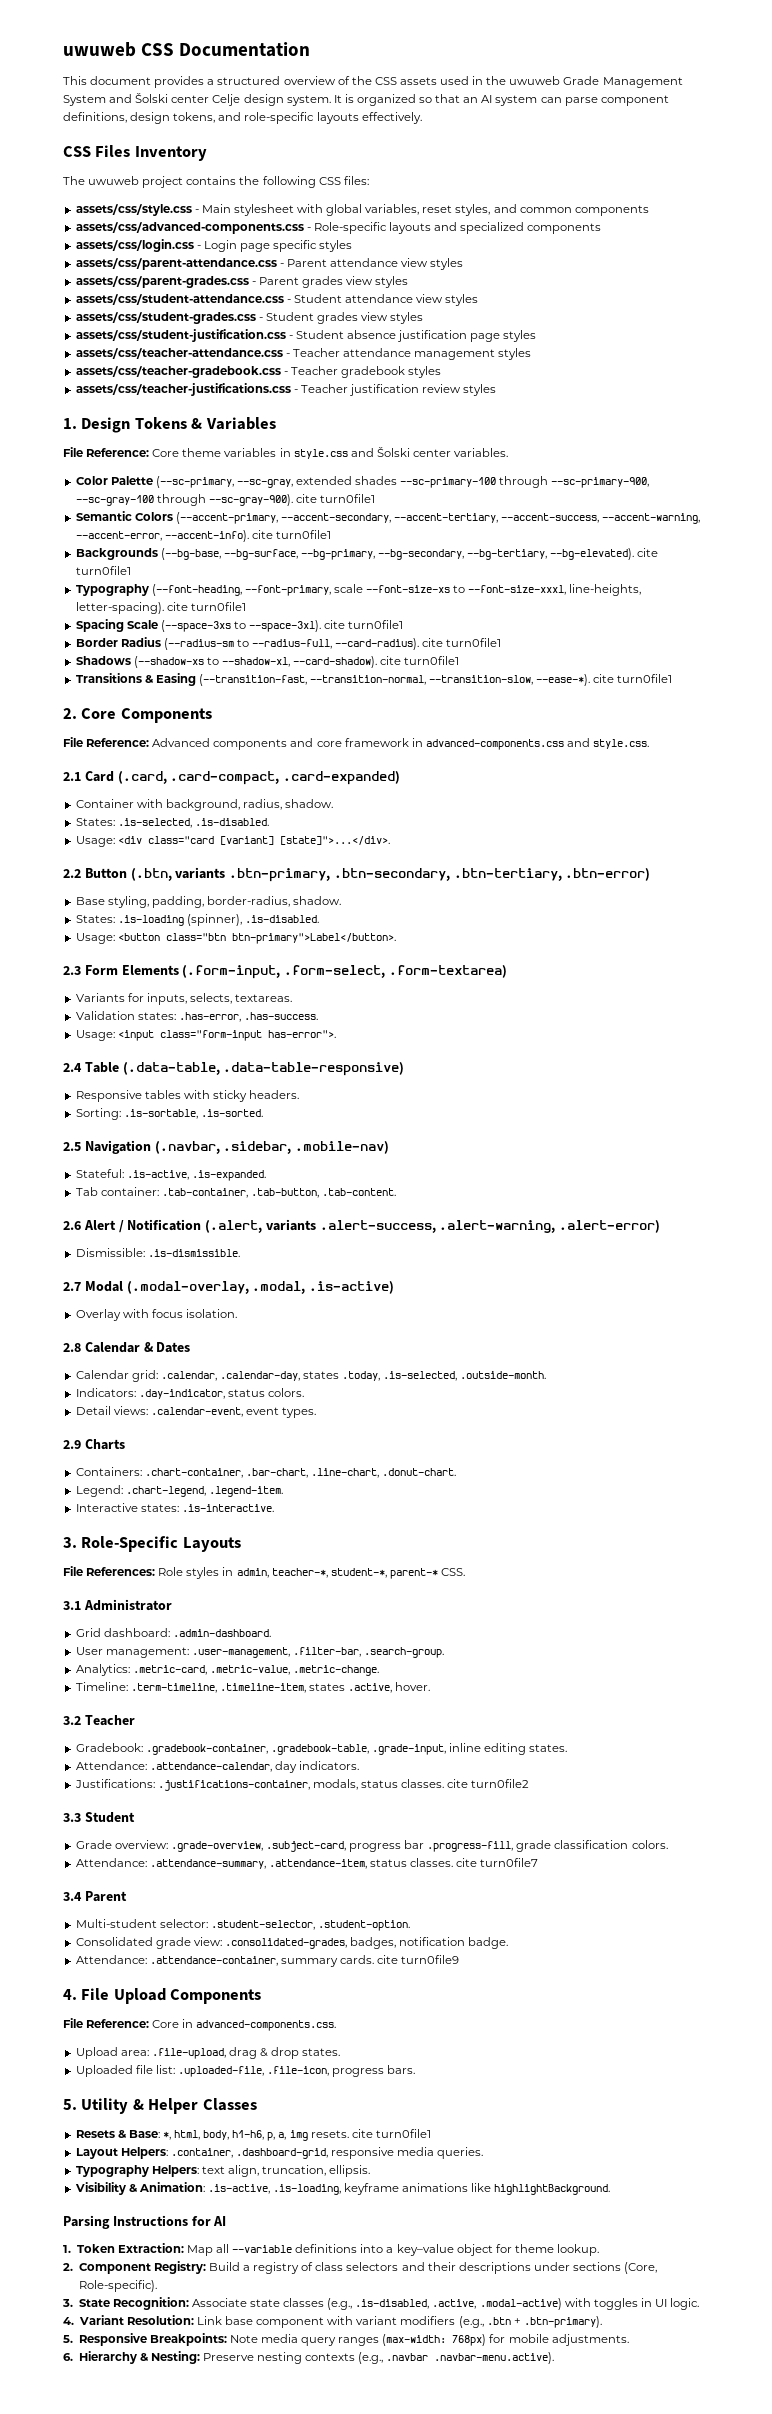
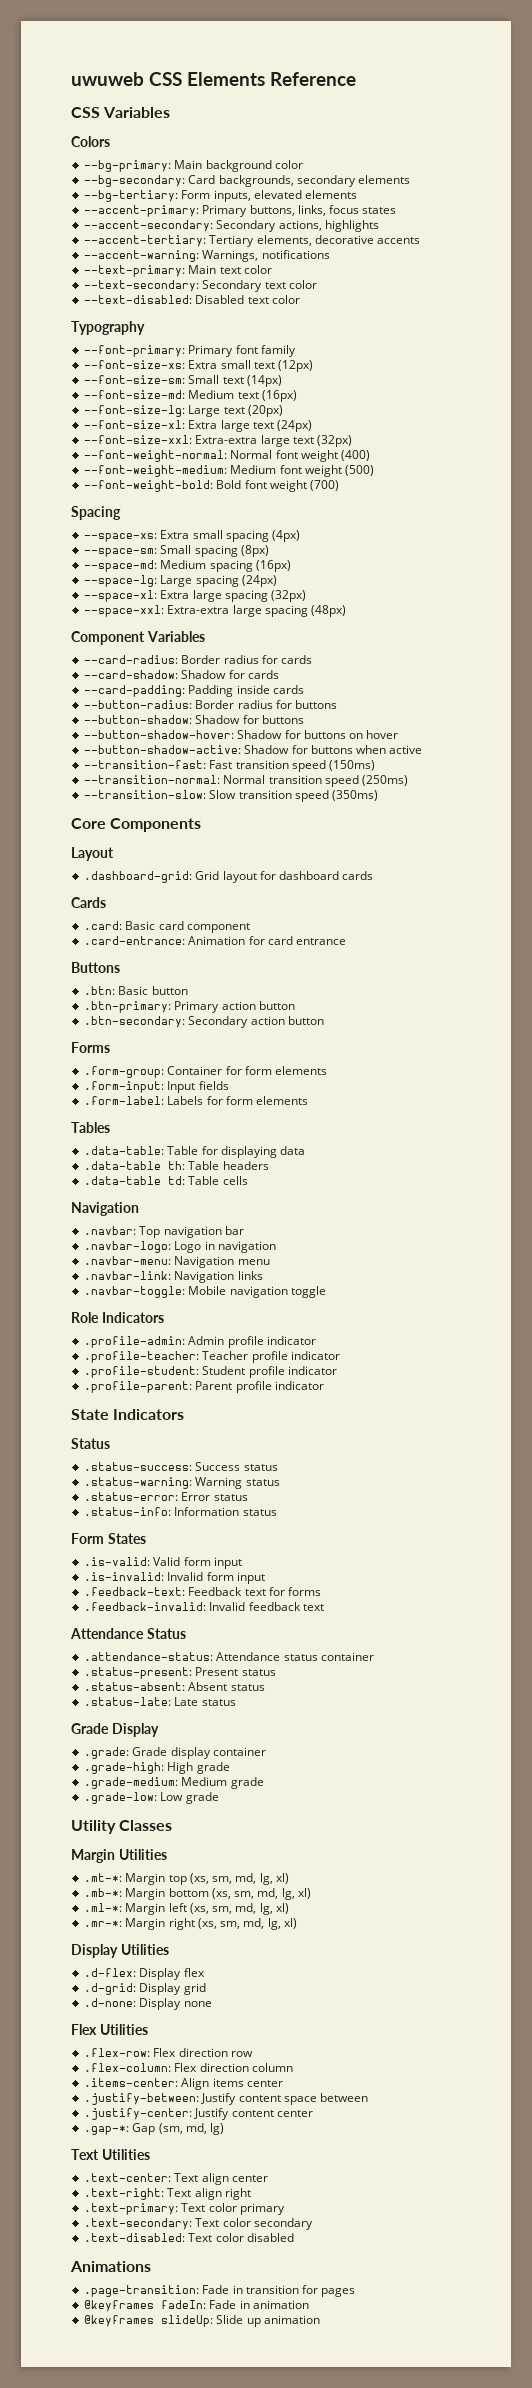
- uwuweb CSS Documentation
- This document provides a structured overview of the CSS assets used in the uwuweb Grade Management System and Šolski center Celje design system. It is organized so that an AI system can parse component definitions, design tokens, and role-specific layouts effectively.
- CSS Files Inventory
- The uwuweb project contains the following CSS files:
- assets/css/style.css - Main stylesheet with global variables, reset styles, and common components
- assets/css/advanced-components.css - Role-specific layouts and specialized components
- assets/css/login.css - Login page specific styles
- assets/css/parent-attendance.css - Parent attendance view styles
- assets/css/parent-grades.css - Parent grades view styles
- assets/css/student-attendance.css - Student attendance view styles
- assets/css/student-grades.css - Student grades view styles
- assets/css/student-justification.css - Student absence justification page styles
- assets/css/teacher-attendance.css - Teacher attendance management styles
- assets/css/teacher-gradebook.css - Teacher gradebook styles
- assets/css/teacher-justifications.css - Teacher justification review styles
- 1. Design Tokens & Variables
- File Reference: Core theme variables in style.css and Šolski center variables.
- Color Palette (--sc-primary, --sc-gray, extended shades --sc-primary-100 through --sc-primary-900, --sc-gray-100 through --sc-gray-900). cite turn0file1
- Semantic Colors (--accent-primary, --accent-secondary, --accent-tertiary, --accent-success, --accent-warning, --accent-error, --accent-info). cite turn0file1
- Backgrounds (--bg-base, --bg-surface, --bg-primary, --bg-secondary, --bg-tertiary, --bg-elevated). cite turn0file1
- Typography (--font-heading, --font-primary, scale --font-size-xs to --font-size-xxxl, line-heights, letter-spacing). cite turn0file1
- Spacing Scale (--space-3xs to --space-3xl). cite turn0file1
- Border Radius (--radius-sm to --radius-full, --card-radius). cite turn0file1
- Shadows (--shadow-xs to --shadow-xl, --card-shadow). cite turn0file1
- Transitions & Easing (--transition-fast, --transition-normal, --transition-slow, --ease-*). cite turn0file1
- 2. Core Components
- File Reference: Advanced components and core framework in advanced-components.css and style.css.
- 2.1 Card (.card, .card-compact, .card-expanded)
- Container with background, radius, shadow.
- States: .is-selected, .is-disabled.
- Usage: <div class="card [variant] [state]">...</div>.
- 2.2 Button (.btn, variants .btn-primary, .btn-secondary, .btn-tertiary, .btn-error)
- Base styling, padding, border-radius, shadow.
- States: .is-loading (spinner), .is-disabled.
- Usage: <button class="btn btn-primary">Label</button>.
- 2.3 Form Elements (.form-input, .form-select, .form-textarea)
- Variants for inputs, selects, textareas.
- Validation states: .has-error, .has-success.
- Usage: <input class="form-input has-error">.
- 2.4 Table (.data-table, .data-table-responsive)
- Responsive tables with sticky headers.
- Sorting: .is-sortable, .is-sorted.
- 2.5 Navigation (.navbar, .sidebar, .mobile-nav)
- Stateful: .is-active, .is-expanded.
- Tab container: .tab-container, .tab-button, .tab-content.
- 2.6 Alert / Notification (.alert, variants .alert-success, .alert-warning, .alert-error)
- Dismissible: .is-dismissible.
- 2.7 Modal (.modal-overlay, .modal, .is-active)
- Overlay with focus isolation.
- 2.8 Calendar & Dates
- Calendar grid: .calendar, .calendar-day, states .today, .is-selected, .outside-month.
- Indicators: .day-indicator, status colors.
- Detail views: .calendar-event, event types.
- 2.9 Charts
- Containers: .chart-container, .bar-chart, .line-chart, .donut-chart.
- Legend: .chart-legend, .legend-item.
- Interactive states: .is-interactive.
- 3. Role-Specific Layouts
- File References: Role styles in admin, teacher-*, student-*, parent-* CSS.
- 3.1 Administrator
- Grid dashboard: .admin-dashboard.
- User management: .user-management, .filter-bar, .search-group.
- Analytics: .metric-card, .metric-value, .metric-change.
- Timeline: .term-timeline, .timeline-item, states .active, hover.
- 3.2 Teacher
- Gradebook: .gradebook-container, .gradebook-table, .grade-input, inline editing states.
- Attendance: .attendance-calendar, day indicators.
- Justifications: .justifications-container, modals, status classes. cite turn0file2
- 3.3 Student
- Grade overview: .grade-overview, .subject-card, progress bar .progress-fill, grade classification colors.
- Attendance: .attendance-summary, .attendance-item, status classes. cite turn0file7
- 3.4 Parent
- Multi-student selector: .student-selector, .student-option.
- Consolidated grade view: .consolidated-grades, badges, notification badge.
- Attendance: .attendance-container, summary cards. cite turn0file9
- 4. File Upload Components
- File Reference: Core in advanced-components.css.
- Upload area: .file-upload, drag & drop states.
- Uploaded file list: .uploaded-file, .file-icon, progress bars.
- 5. Utility & Helper Classes
- Resets & Base: *, html, body, h1–h6, p, a, img resets. cite turn0file1
- Layout Helpers: .container, .dashboard-grid, responsive media queries.
- Typography Helpers: text align, truncation, ellipsis.
- Visibility & Animation: .is-active, .is-loading, keyframe animations like highlightBackground.
- Parsing Instructions for AI
- 1. Token Extraction: Map all --variable definitions into a key–value object for theme lookup.
- 2. Component Registry: Build a registry of class selectors and their descriptions under sections (Core, Role-specific).
- 3. State Recognition: Associate state classes (e.g., .is-disabled, .active, .modal-active) with toggles in UI logic.
- 4. Variant Resolution: Link base component with variant modifiers (e.g., .btn + .btn-primary).
- 5. Responsive Breakpoints: Note media query ranges (max-width: 768px) for mobile adjustments.
- 6. Hierarchy & Nesting: Preserve nesting contexts (e.g., .navbar .navbar-menu.active).
+ uwuweb CSS Elements Reference
+ CSS Variables
+ Colors
+ --bg-primary: Main background color
+ --bg-secondary: Card backgrounds, secondary elements
+ --bg-tertiary: Form inputs, elevated elements
+ --accent-primary: Primary buttons, links, focus states
+ --accent-secondary: Secondary actions, highlights
+ --accent-tertiary: Tertiary elements, decorative accents
+ --accent-warning: Warnings, notifications
+ --text-primary: Main text color
+ --text-secondary: Secondary text color
+ --text-disabled: Disabled text color
+ Typography
+ --font-primary: Primary font family
+ --font-size-xs: Extra small text (12px)
+ --font-size-sm: Small text (14px)
+ --font-size-md: Medium text (16px)
+ --font-size-lg: Large text (20px)
+ --font-size-xl: Extra large text (24px)
+ --font-size-xxl: Extra-extra large text (32px)
+ --font-weight-normal: Normal font weight (400)
+ --font-weight-medium: Medium font weight (500)
+ --font-weight-bold: Bold font weight (700)
+ Spacing
+ --space-xs: Extra small spacing (4px)
+ --space-sm: Small spacing (8px)
+ --space-md: Medium spacing (16px)
+ --space-lg: Large spacing (24px)
+ --space-xl: Extra large spacing (32px)
+ --space-xxl: Extra-extra large spacing (48px)
+ Component Variables
+ --card-radius: Border radius for cards
+ --card-shadow: Shadow for cards
+ --card-padding: Padding inside cards
+ --button-radius: Border radius for buttons
+ --button-shadow: Shadow for buttons
+ --button-shadow-hover: Shadow for buttons on hover
+ --button-shadow-active: Shadow for buttons when active
+ --transition-fast: Fast transition speed (150ms)
+ --transition-normal: Normal transition speed (250ms)
+ --transition-slow: Slow transition speed (350ms)
+ Core Components
+ Layout
+ .dashboard-grid: Grid layout for dashboard cards
+ Cards
+ .card: Basic card component
+ .card-entrance: Animation for card entrance
+ Buttons
+ .btn: Basic button
+ .btn-primary: Primary action button
+ .btn-secondary: Secondary action button
+ Forms
+ .form-group: Container for form elements
+ .form-input: Input fields
+ .form-label: Labels for form elements
+ Tables
+ .data-table: Table for displaying data
+ .data-table th: Table headers
+ .data-table td: Table cells
+ Navigation
+ .navbar: Top navigation bar
+ .navbar-logo: Logo in navigation
+ .navbar-menu: Navigation menu
+ .navbar-link: Navigation links
+ .navbar-toggle: Mobile navigation toggle
+ Role Indicators
+ .profile-admin: Admin profile indicator
+ .profile-teacher: Teacher profile indicator
+ .profile-student: Student profile indicator
+ .profile-parent: Parent profile indicator
+ State Indicators
+ Status
+ .status-success: Success status
+ .status-warning: Warning status
+ .status-error: Error status
+ .status-info: Information status
+ Form States
+ .is-valid: Valid form input
+ .is-invalid: Invalid form input
+ .feedback-text: Feedback text for forms
+ .feedback-invalid: Invalid feedback text
+ Attendance Status
+ .attendance-status: Attendance status container
+ .status-present: Present status
+ .status-absent: Absent status
+ .status-late: Late status
+ Grade Display
+ .grade: Grade display container
+ .grade-high: High grade
+ .grade-medium: Medium grade
+ .grade-low: Low grade
+ Utility Classes
+ Margin Utilities
+ .mt-*: Margin top (xs, sm, md, lg, xl)
+ .mb-*: Margin bottom (xs, sm, md, lg, xl)
+ .ml-*: Margin left (xs, sm, md, lg, xl)
+ .mr-*: Margin right (xs, sm, md, lg, xl)
+ Display Utilities
+ .d-flex: Display flex
+ .d-grid: Display grid
+ .d-none: Display none
+ Flex Utilities
+ .flex-row: Flex direction row
+ .flex-column: Flex direction column
+ .items-center: Align items center
+ .justify-between: Justify content space between
+ .justify-center: Justify content center
+ .gap-*: Gap (sm, md, lg)
+ Text Utilities
+ .text-center: Text align center
+ .text-right: Text align right
+ .text-primary: Text color primary
+ .text-secondary: Text color secondary
+ .text-disabled: Text color disabled
+ Animations
+ .page-transition: Fade in transition for pages
+ @keyframes fadeIn: Fade in animation
+ @keyframes slideUp: Slide up animation

